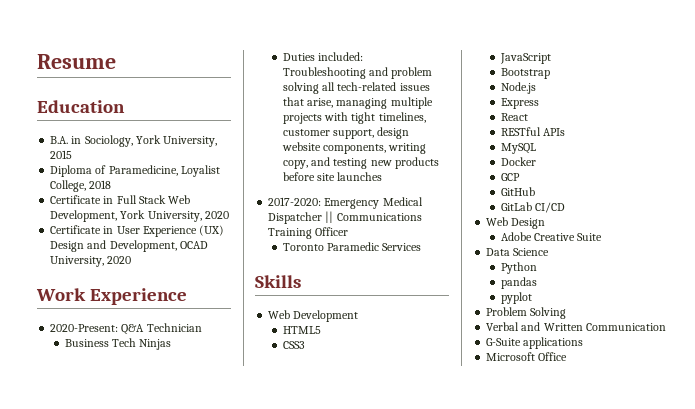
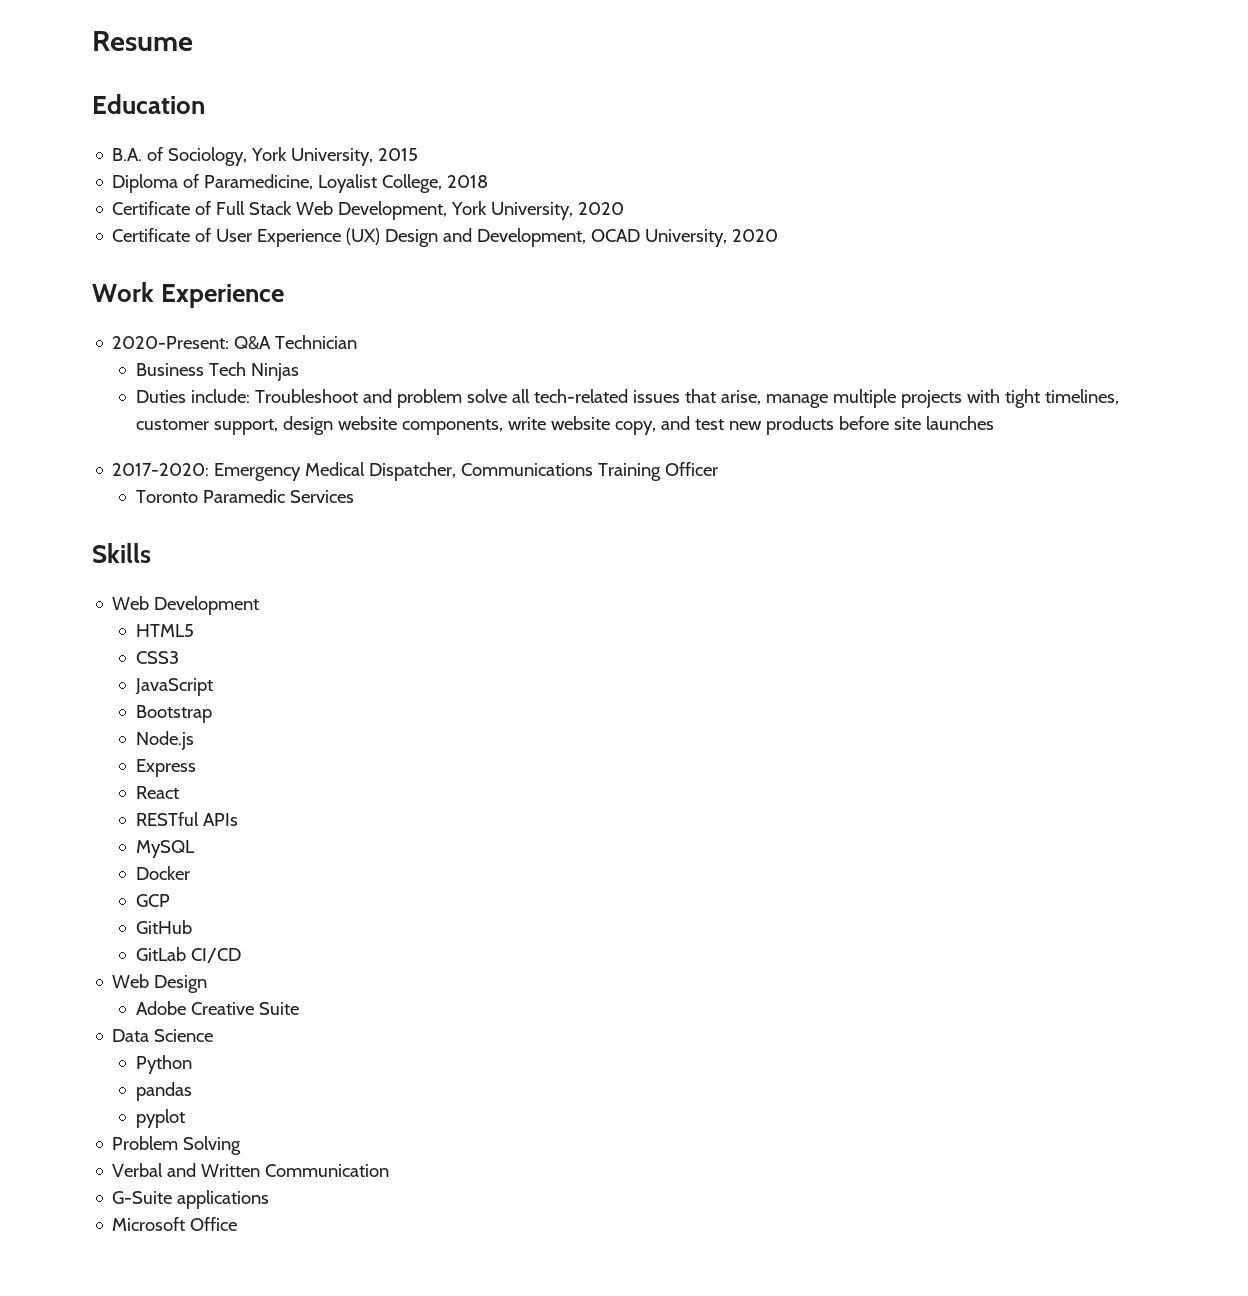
- B.A. in Sociology, York University, 2015
+ B.A. of Sociology, York University, 2015
- Certificate in Full Stack Web Development, York University, 2020
+ Certificate of Full Stack Web Development, York University, 2020
- Certificate in User Experience (UX) Design and Development, OCAD University, 2020
+ Certificate of User Experience (UX) Design and Development, OCAD University, 2020
- Duties included: Troubleshooting and problem solving all tech-related issues that arise, managing multiple projects with tight timelines, customer support, design website components, writing copy, and testing new products before site launches
+ Duties include: Troubleshoot and problem solve all tech-related issues that arise, manage multiple projects with tight timelines, customer support, design website components, write website copy, and test new products before site launches
- 2017-2020: Emergency Medical Dispatcher || Communications Training Officer
+ 2017-2020: Emergency Medical Dispatcher, Communications Training Officer

